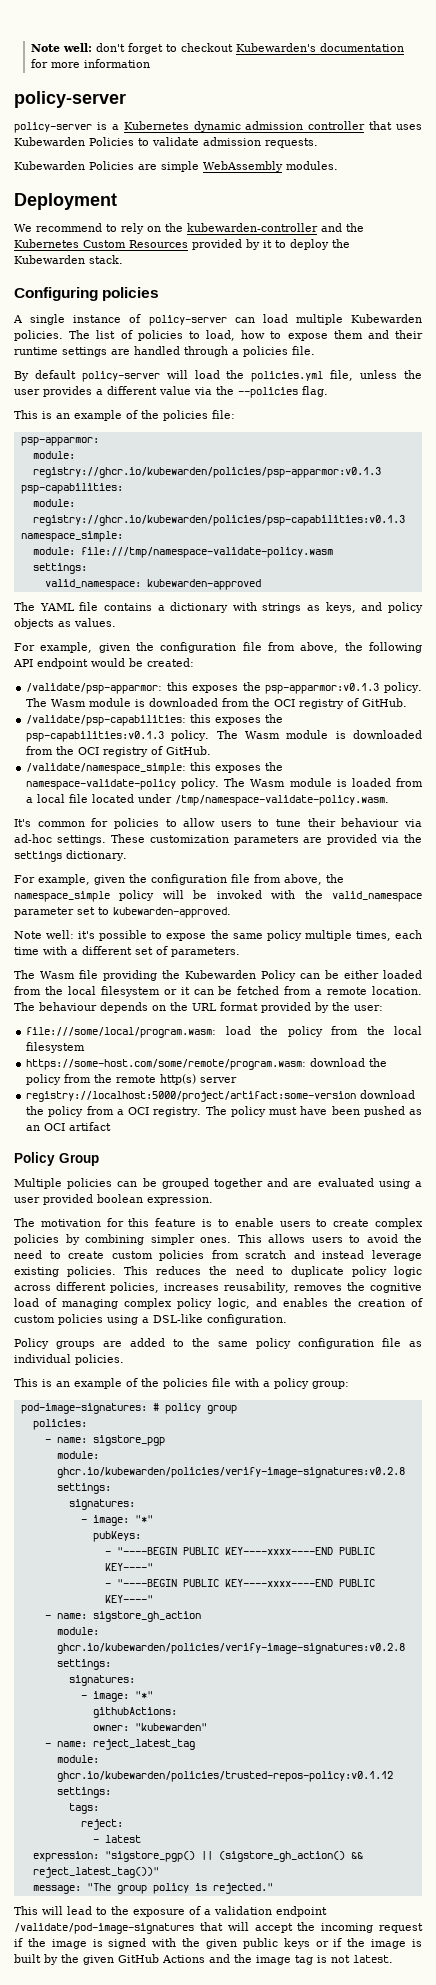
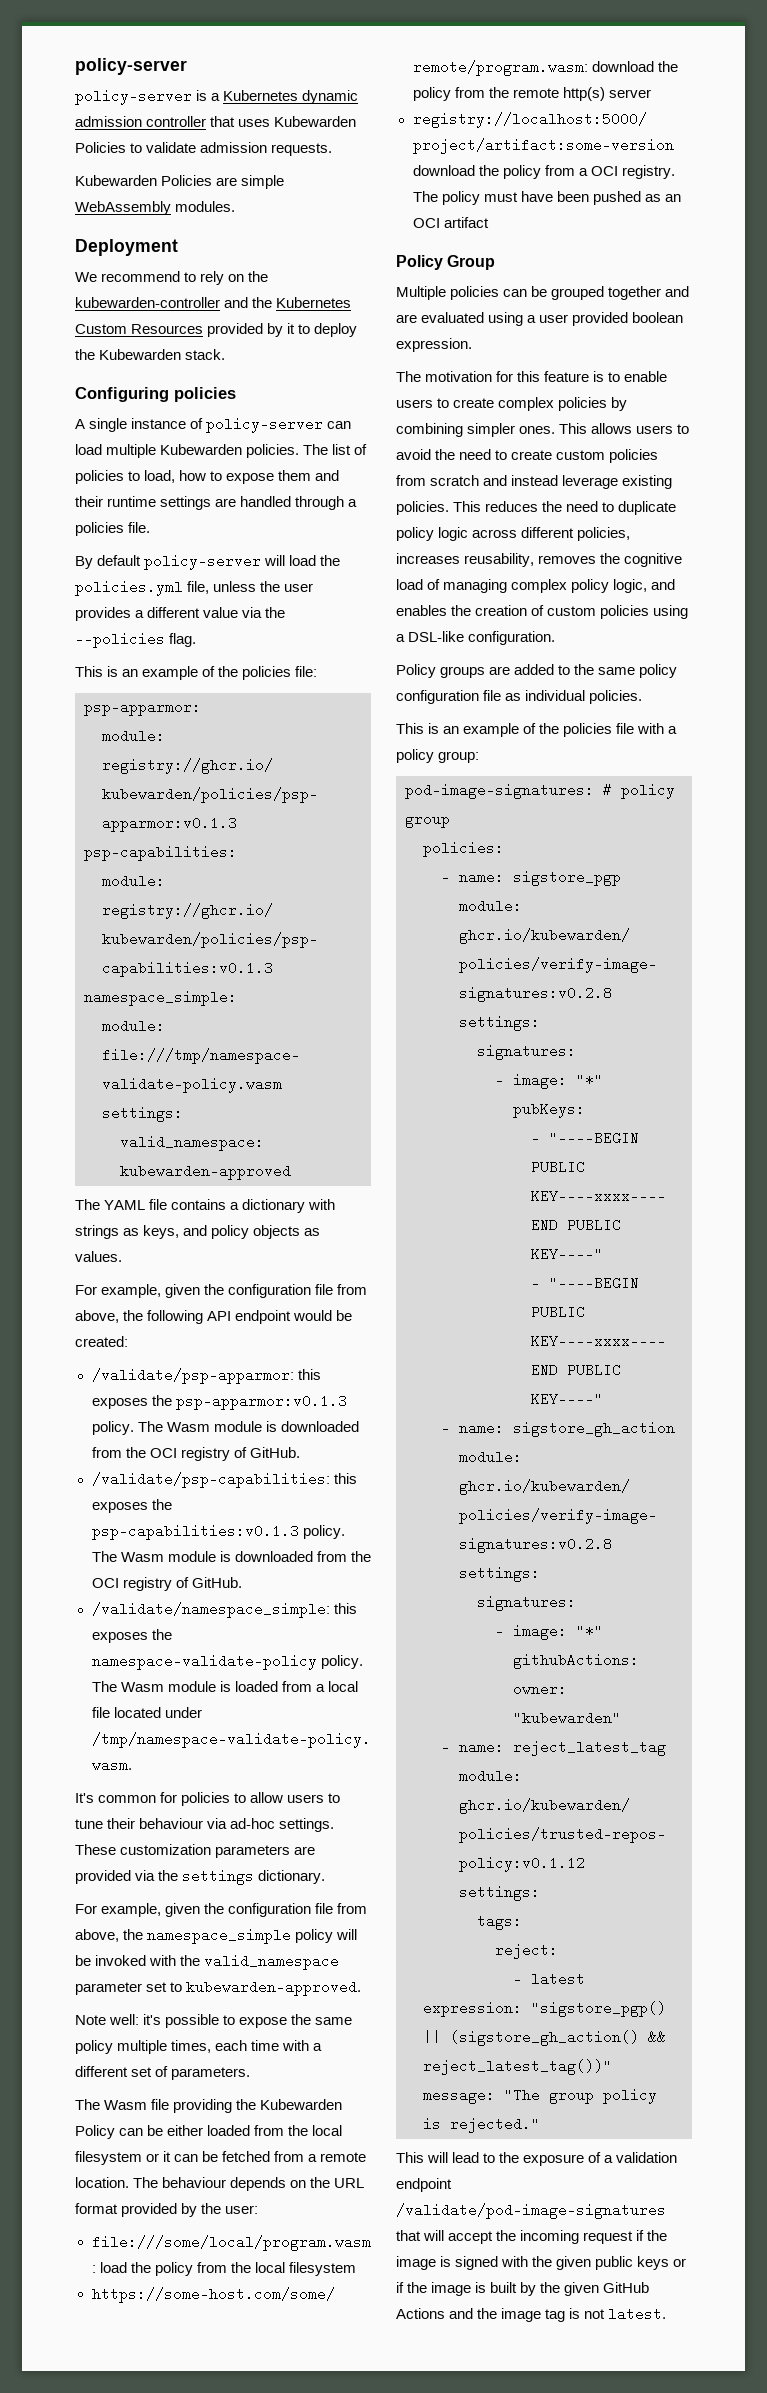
- Note well: don't forget to checkout Kubewarden's documentation for more information

